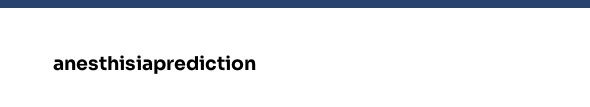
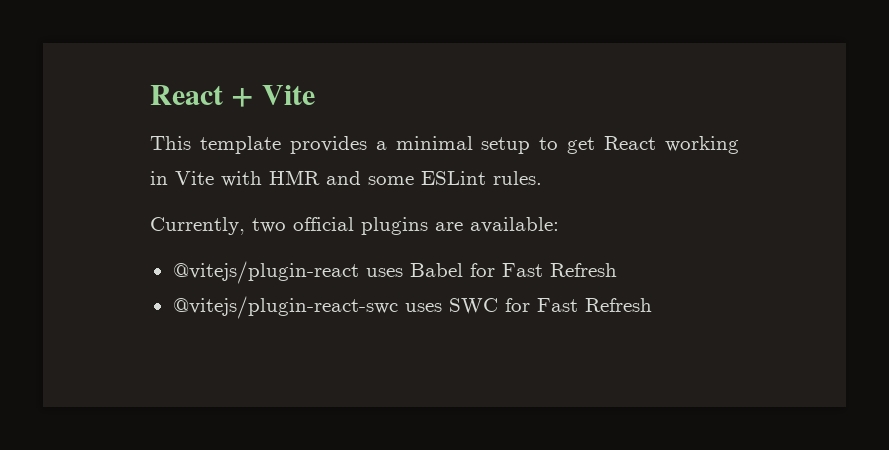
- anesthisiaprediction
+ React + Vite
+ This template provides a minimal setup to get React working in Vite with HMR and some ESLint rules.
+ Currently, two official plugins are available:
+ @vitejs/plugin-react uses Babel for Fast Refresh
+ @vitejs/plugin-react-swc uses SWC for Fast Refresh

